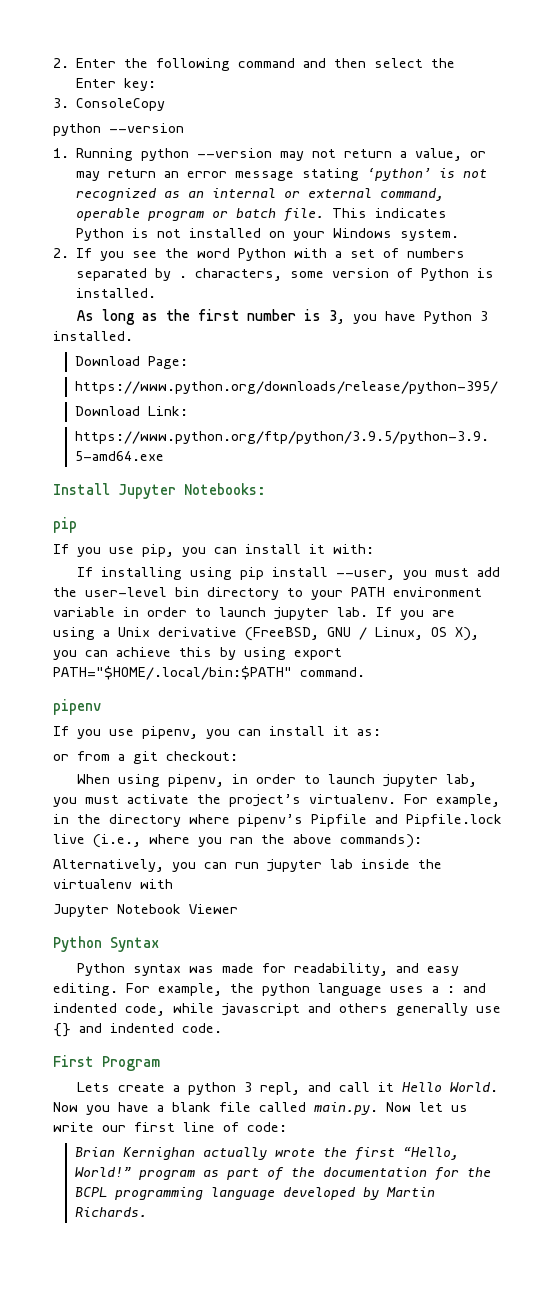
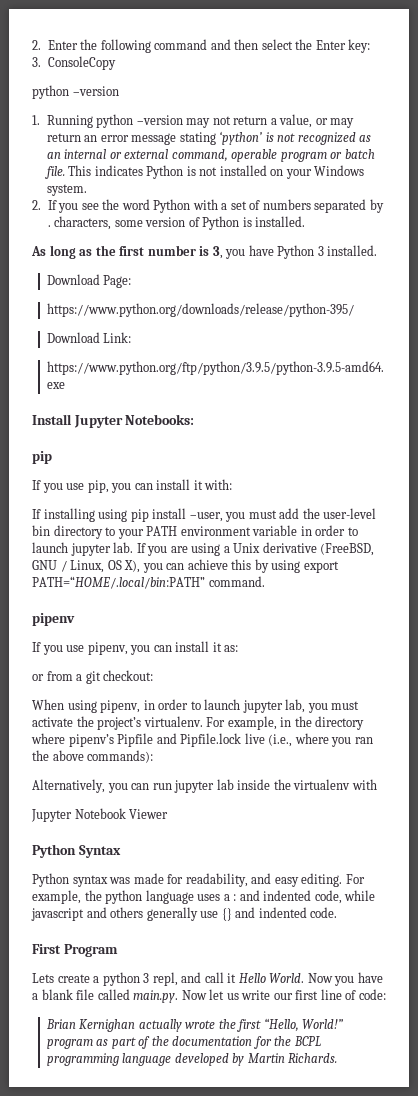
  3. ConsoleCopy
- python --version
+ python –version
- 1. Running python --version may not return a value, or may return an error message stating ‘python’ is not recognized as an internal or external command, operable program or batch file.
+ 1. Running python –version may not return a value, or may return an error message stating ‘python’ is not recognized as an internal or external command, operable program or batch file.
- If installing using pip install --user, you must add the user-level bin directory to your PATH environment variable in order to launch jupyter lab.
+ If installing using pip install –user, you must add the user-level bin directory to your PATH environment variable in order to launch jupyter lab.
- If you are using a Unix derivative (FreeBSD, GNU / Linux, OS X), you can achieve this by using export PATH="$HOME/.local/bin:$PATH" command.
+ If you are using a Unix derivative (FreeBSD, GNU / Linux, OS X), you can achieve this by using export PATH=“HOME/.local/bin:PATH” command.

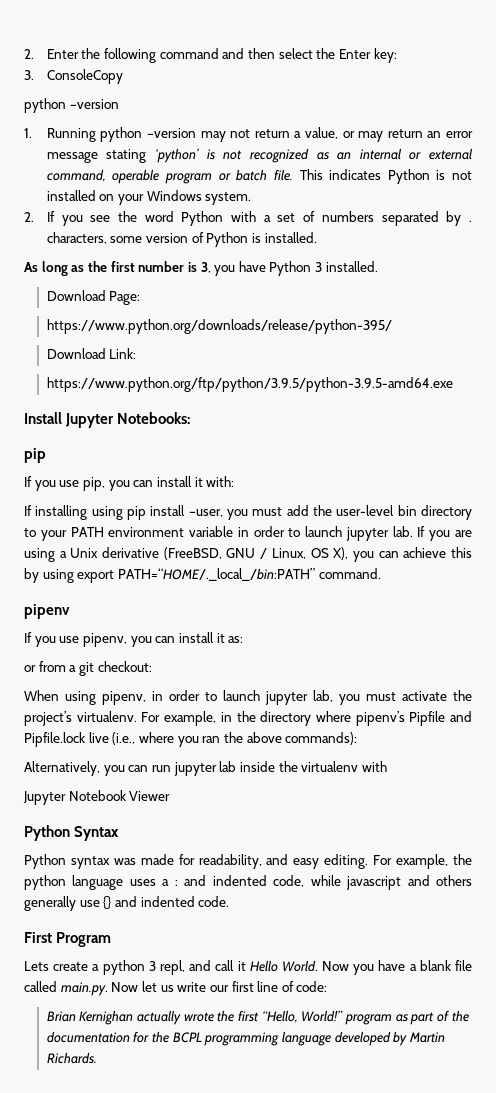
- If you are using a Unix derivative (FreeBSD, GNU / Linux, OS X), you can achieve this by using export PATH=“HOME/.local/bin:PATH” command.
+ If you are using a Unix derivative (FreeBSD, GNU / Linux, OS X), you can achieve this by using export PATH=“HOME/._local_/bin:PATH” command.

